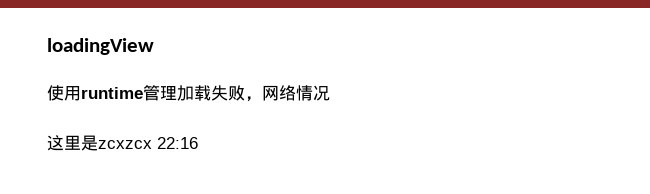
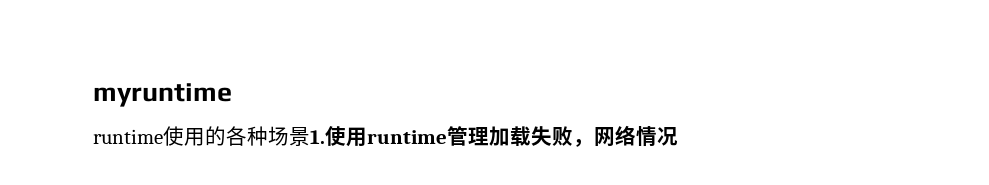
- loadingView
- 使用runtime管理加载失败，网络情况
+ myruntime
+ runtime使用的各种场景1.使用runtime管理加载失败，网络情况
- 这里是zcxzcx 22:16

